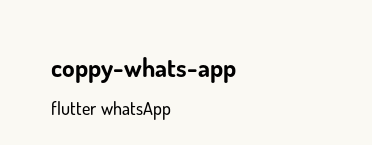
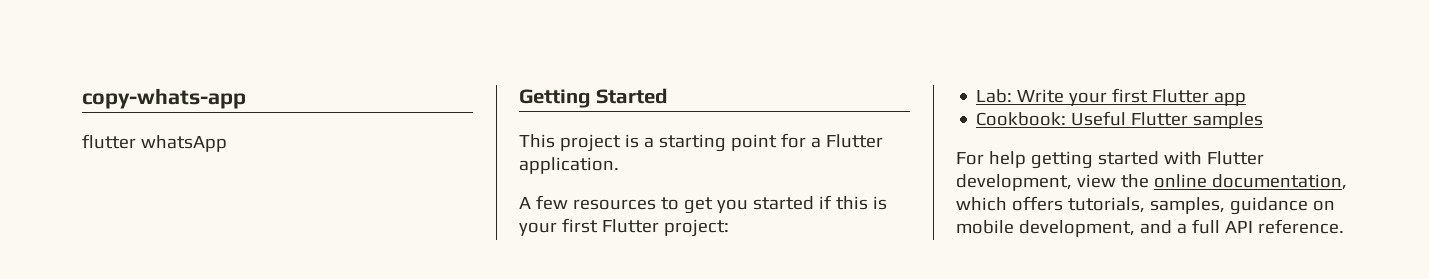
- coppy-whats-app
+ copy-whats-app
+ Getting Started
+ This project is a starting point for a Flutter application.
+ A few resources to get you started if this is your first Flutter project:
+ Lab: Write your first Flutter app
+ Cookbook: Useful Flutter samples
+ For help getting started with Flutter development, view the online documentation, which offers tutorials, samples, guidance on mobile development, and a full API reference.

